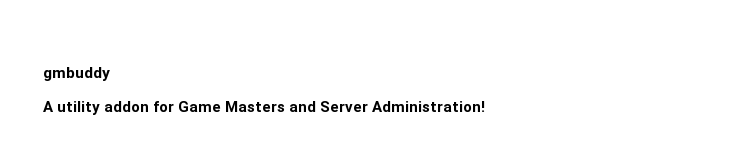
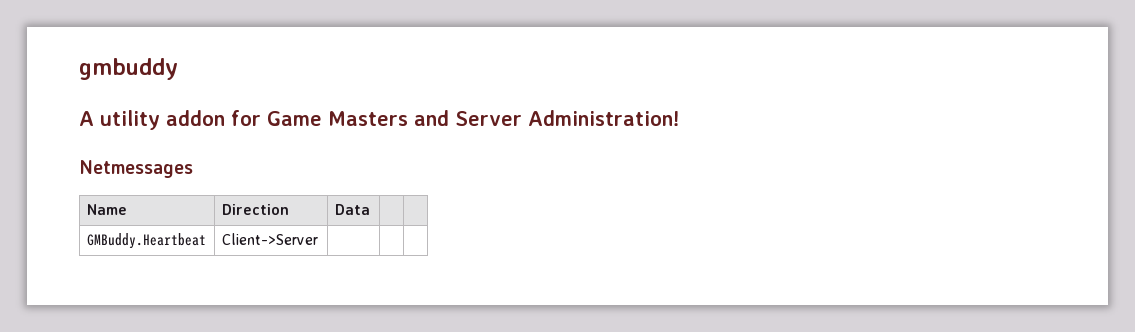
+ Netmessages
+ Name | Direction | Data | |
+ GMBuddy.Heartbeat | Client->Server | | |

